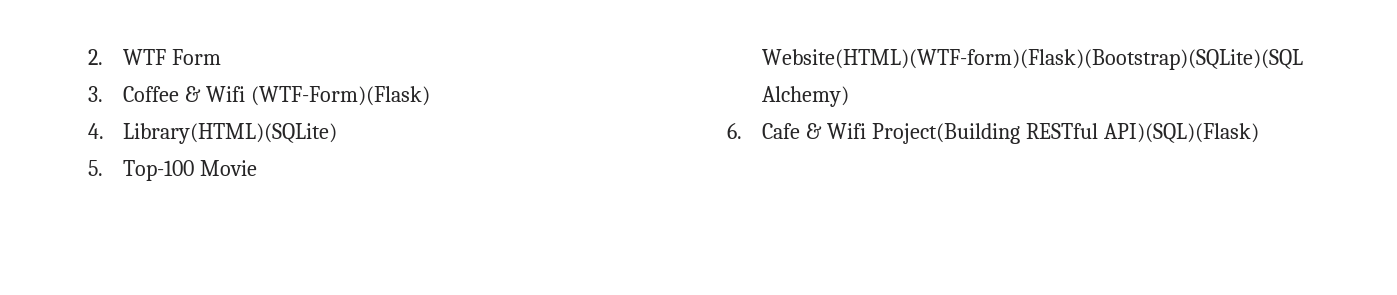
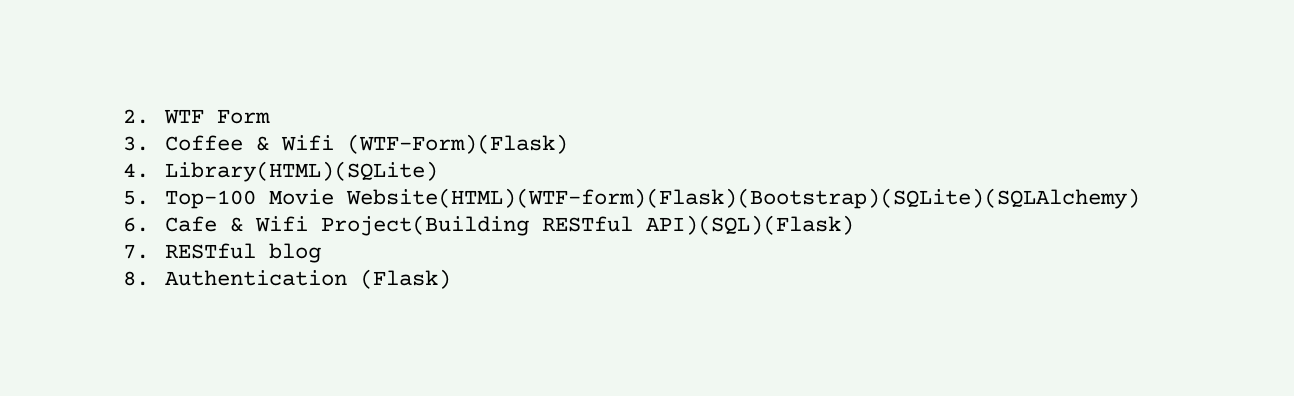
+ 7. RESTful blog
+ 8. Authentication (Flask)

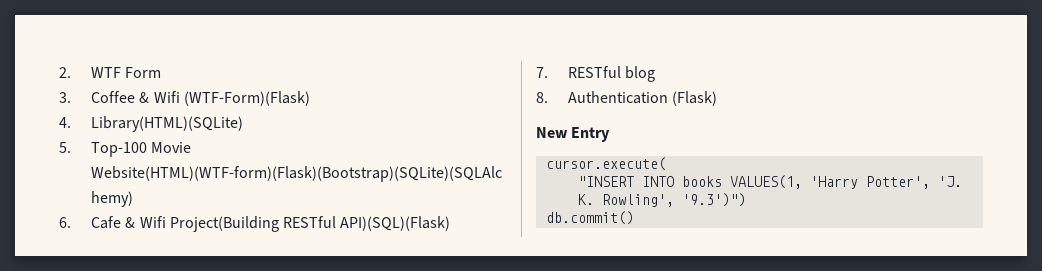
+ New Entry
+ cursor.execute(
+ "INSERT INTO books VALUES(1, 'Harry Potter', 'J. K. Rowling', '9.3')")
+ db.commit()

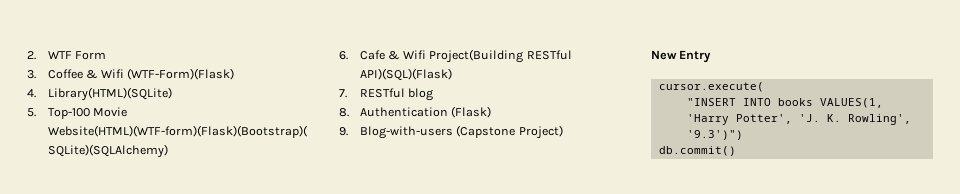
+ 9. Blog-with-users (Capstone Project)

